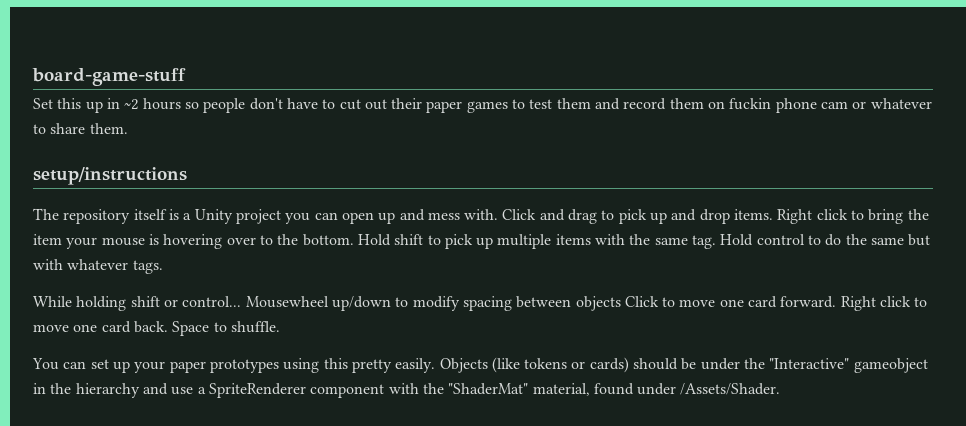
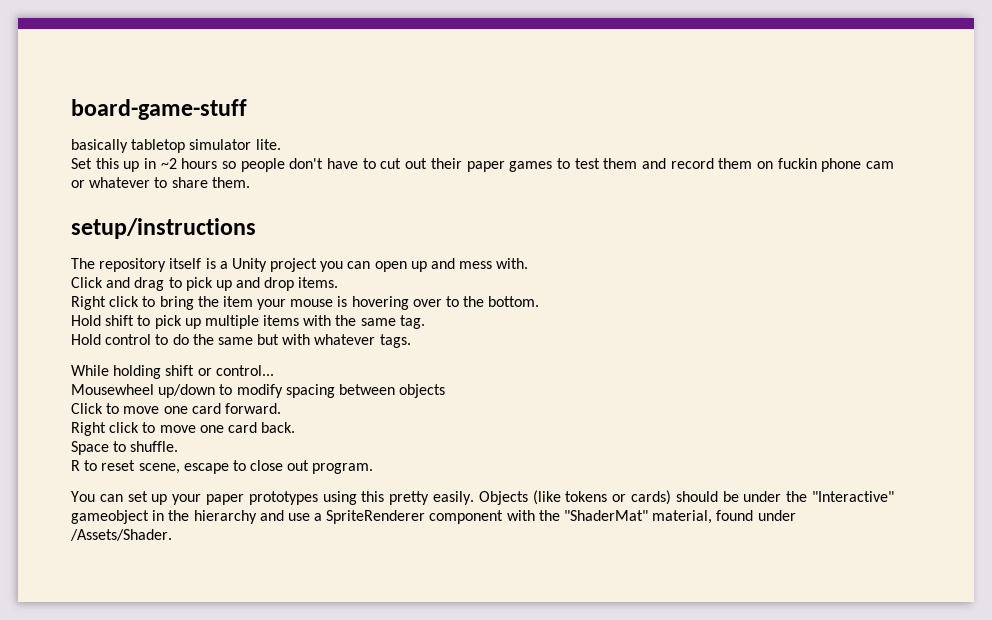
+ basically tabletop simulator lite.
- The repository itself is a Unity project you can open up and mess with. Click and drag to pick up and drop items. Right click to bring the item your mouse is hovering over to the bottom. Hold shift to pick up multiple items with the same tag. Hold control to do the same but with whatever tags.
+ The repository itself is a Unity project you can open up and mess with.
+ Click and drag to pick up and drop items.
+ Right click to bring the item your mouse is hovering over to the bottom.
+ Hold shift to pick up multiple items with the same tag.
+ Hold control to do the same but with whatever tags.
- While holding shift or control... Mousewheel up/down to modify spacing between objects Click to move one card forward. Right click to move one card back. Space to shuffle.
+ While holding shift or control...
+ Mousewheel up/down to modify spacing between objects
+ Click to move one card forward.
+ Right click to move one card back.
+ Space to shuffle.
+ R to reset scene, escape to close out program.

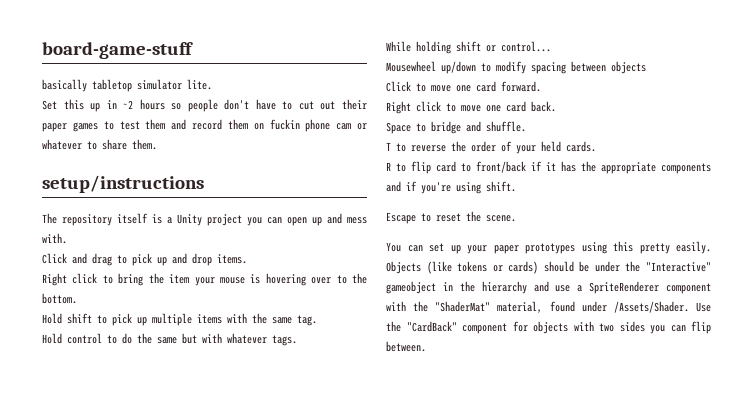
- Space to shuffle.
+ Space to bridge and shuffle.
- R to reset scene, escape to close out program.
+ T to reverse the order of your held cards.
+ R to flip card to front/back if it has the appropriate components and if you're using shift.
+ Escape to reset the scene.
+ Use the "CardBack" component for objects with two sides you can flip between.

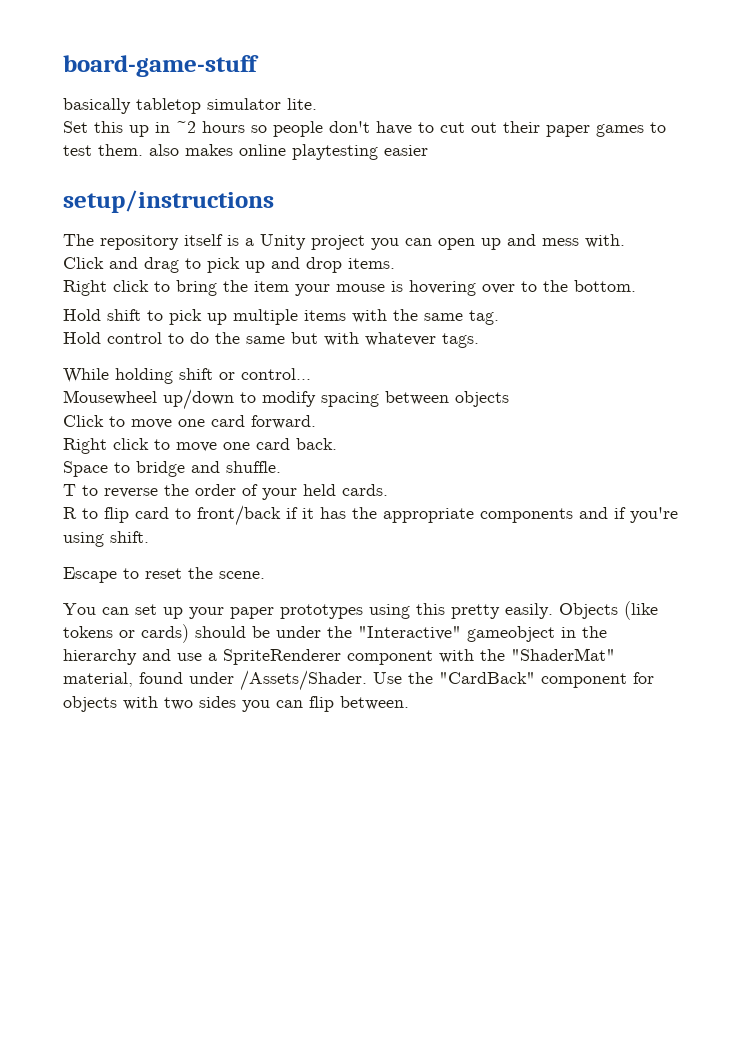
- Set this up in ~2 hours so people don't have to cut out their paper games to test them and record them on fuckin phone cam or whatever to share them.
+ Set this up in ~2 hours so people don't have to cut out their paper games to test them. also makes online playtesting easier

